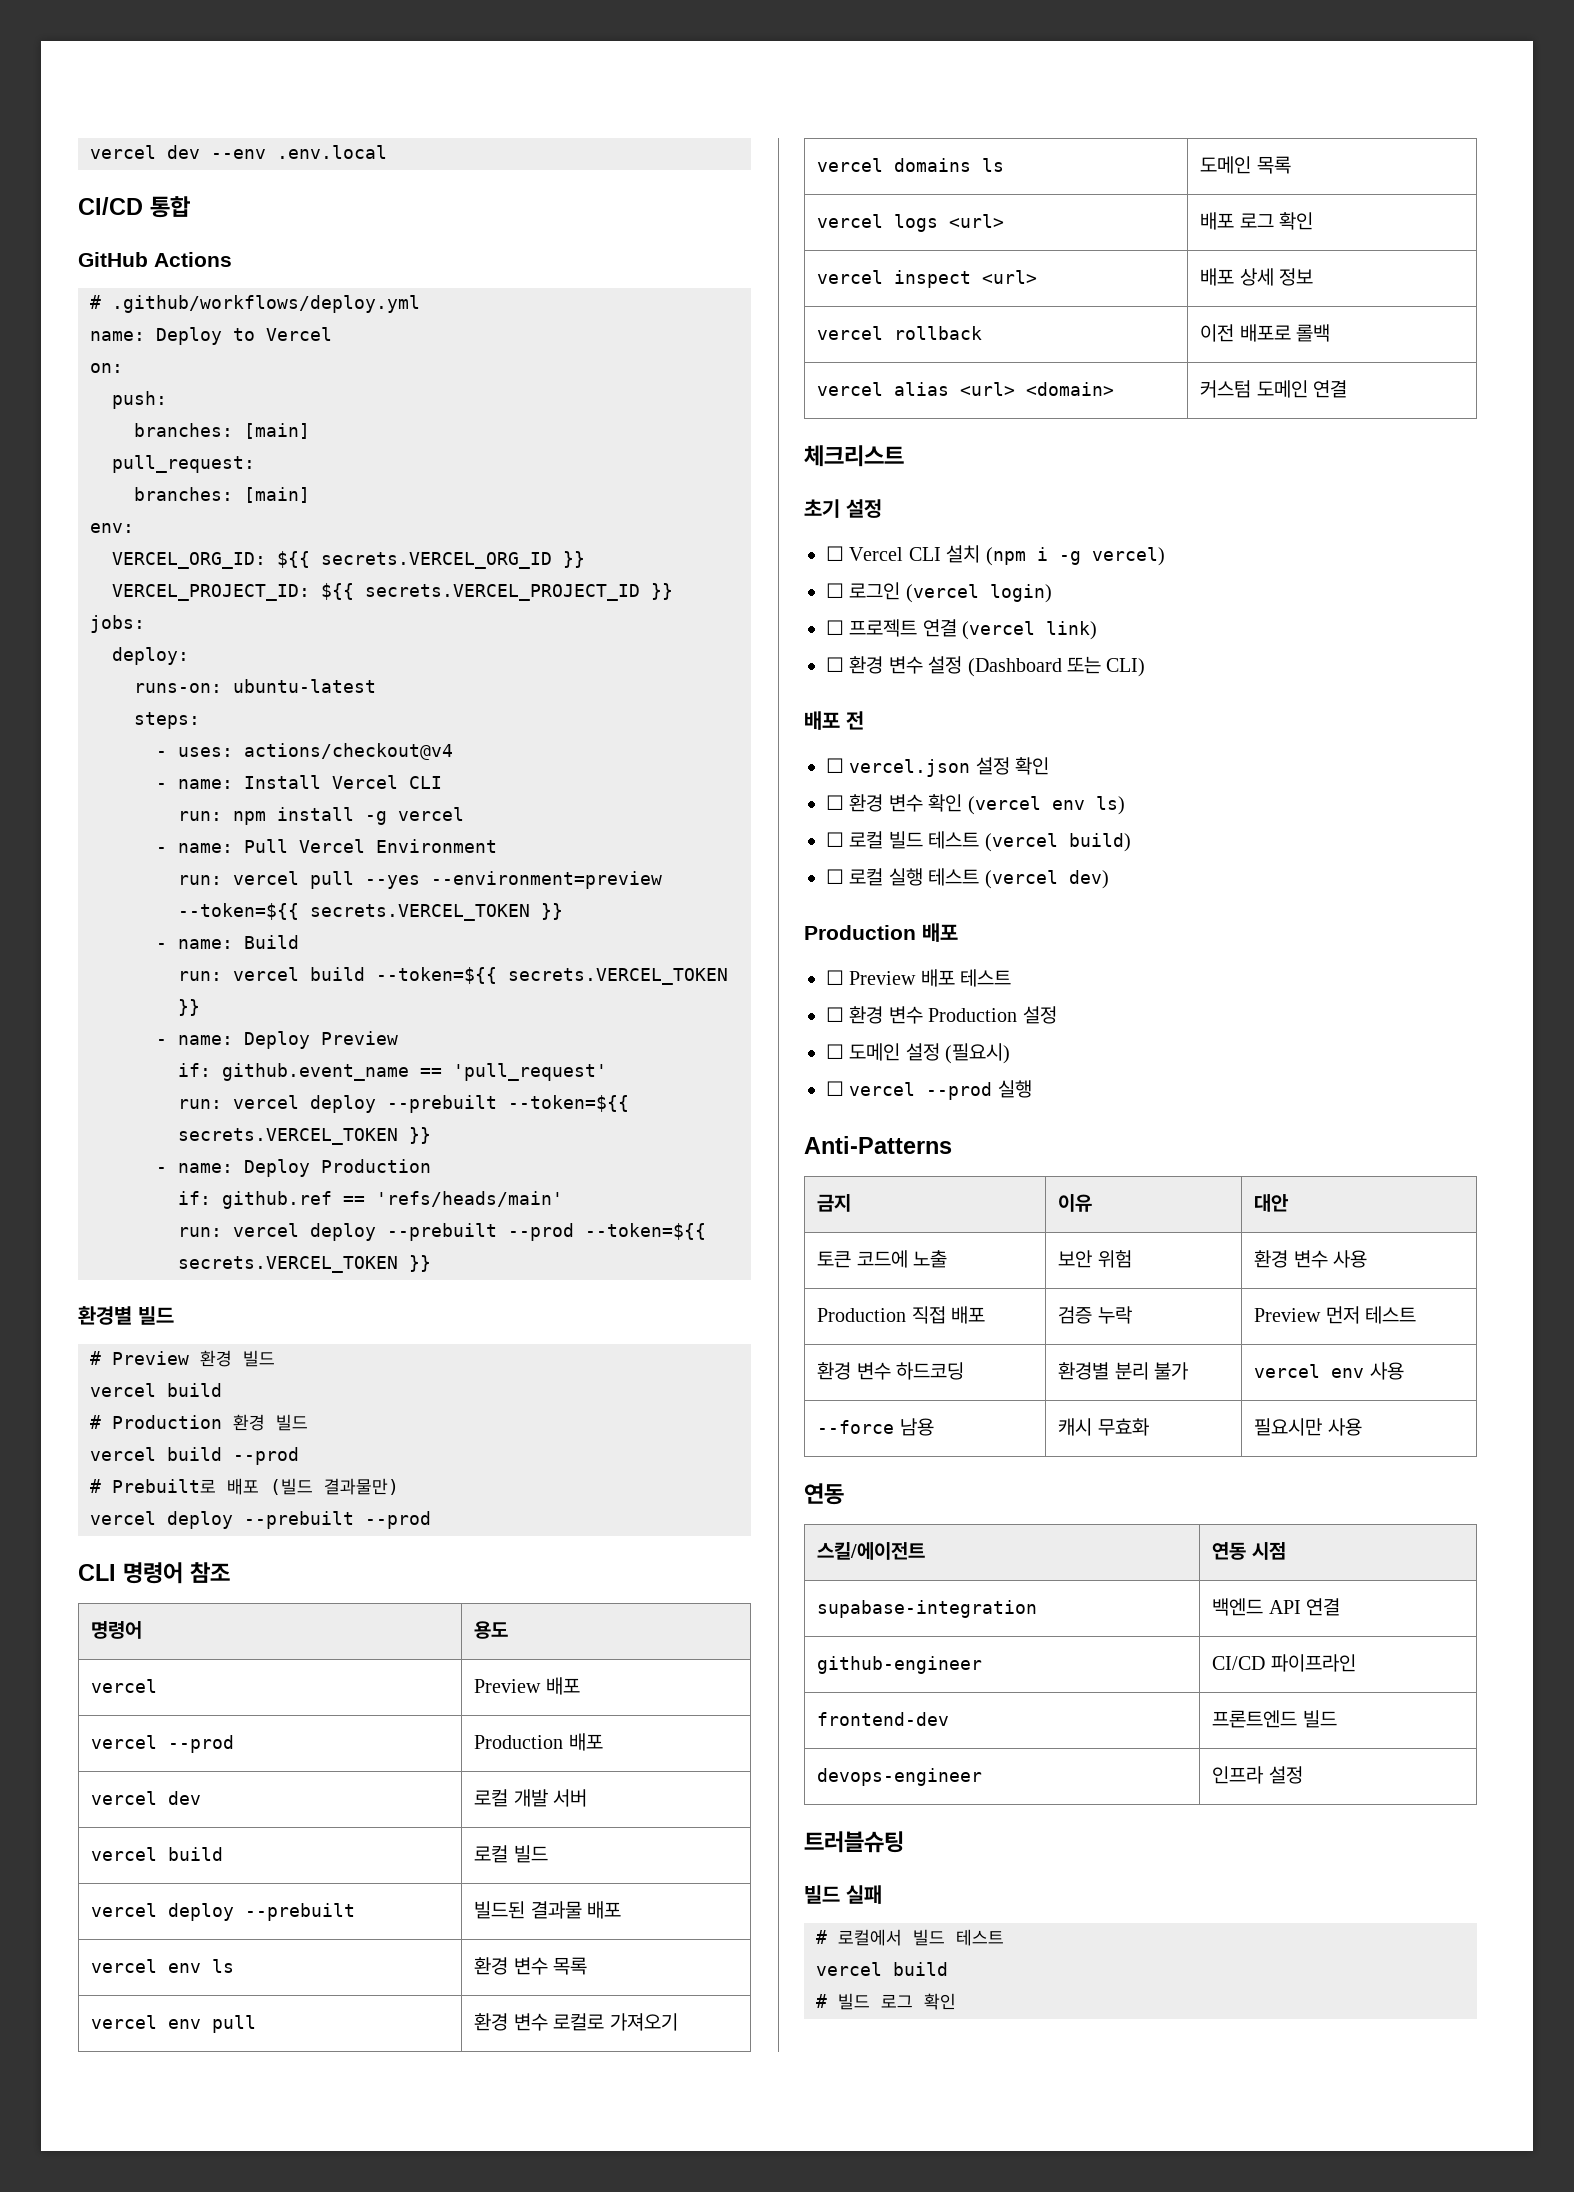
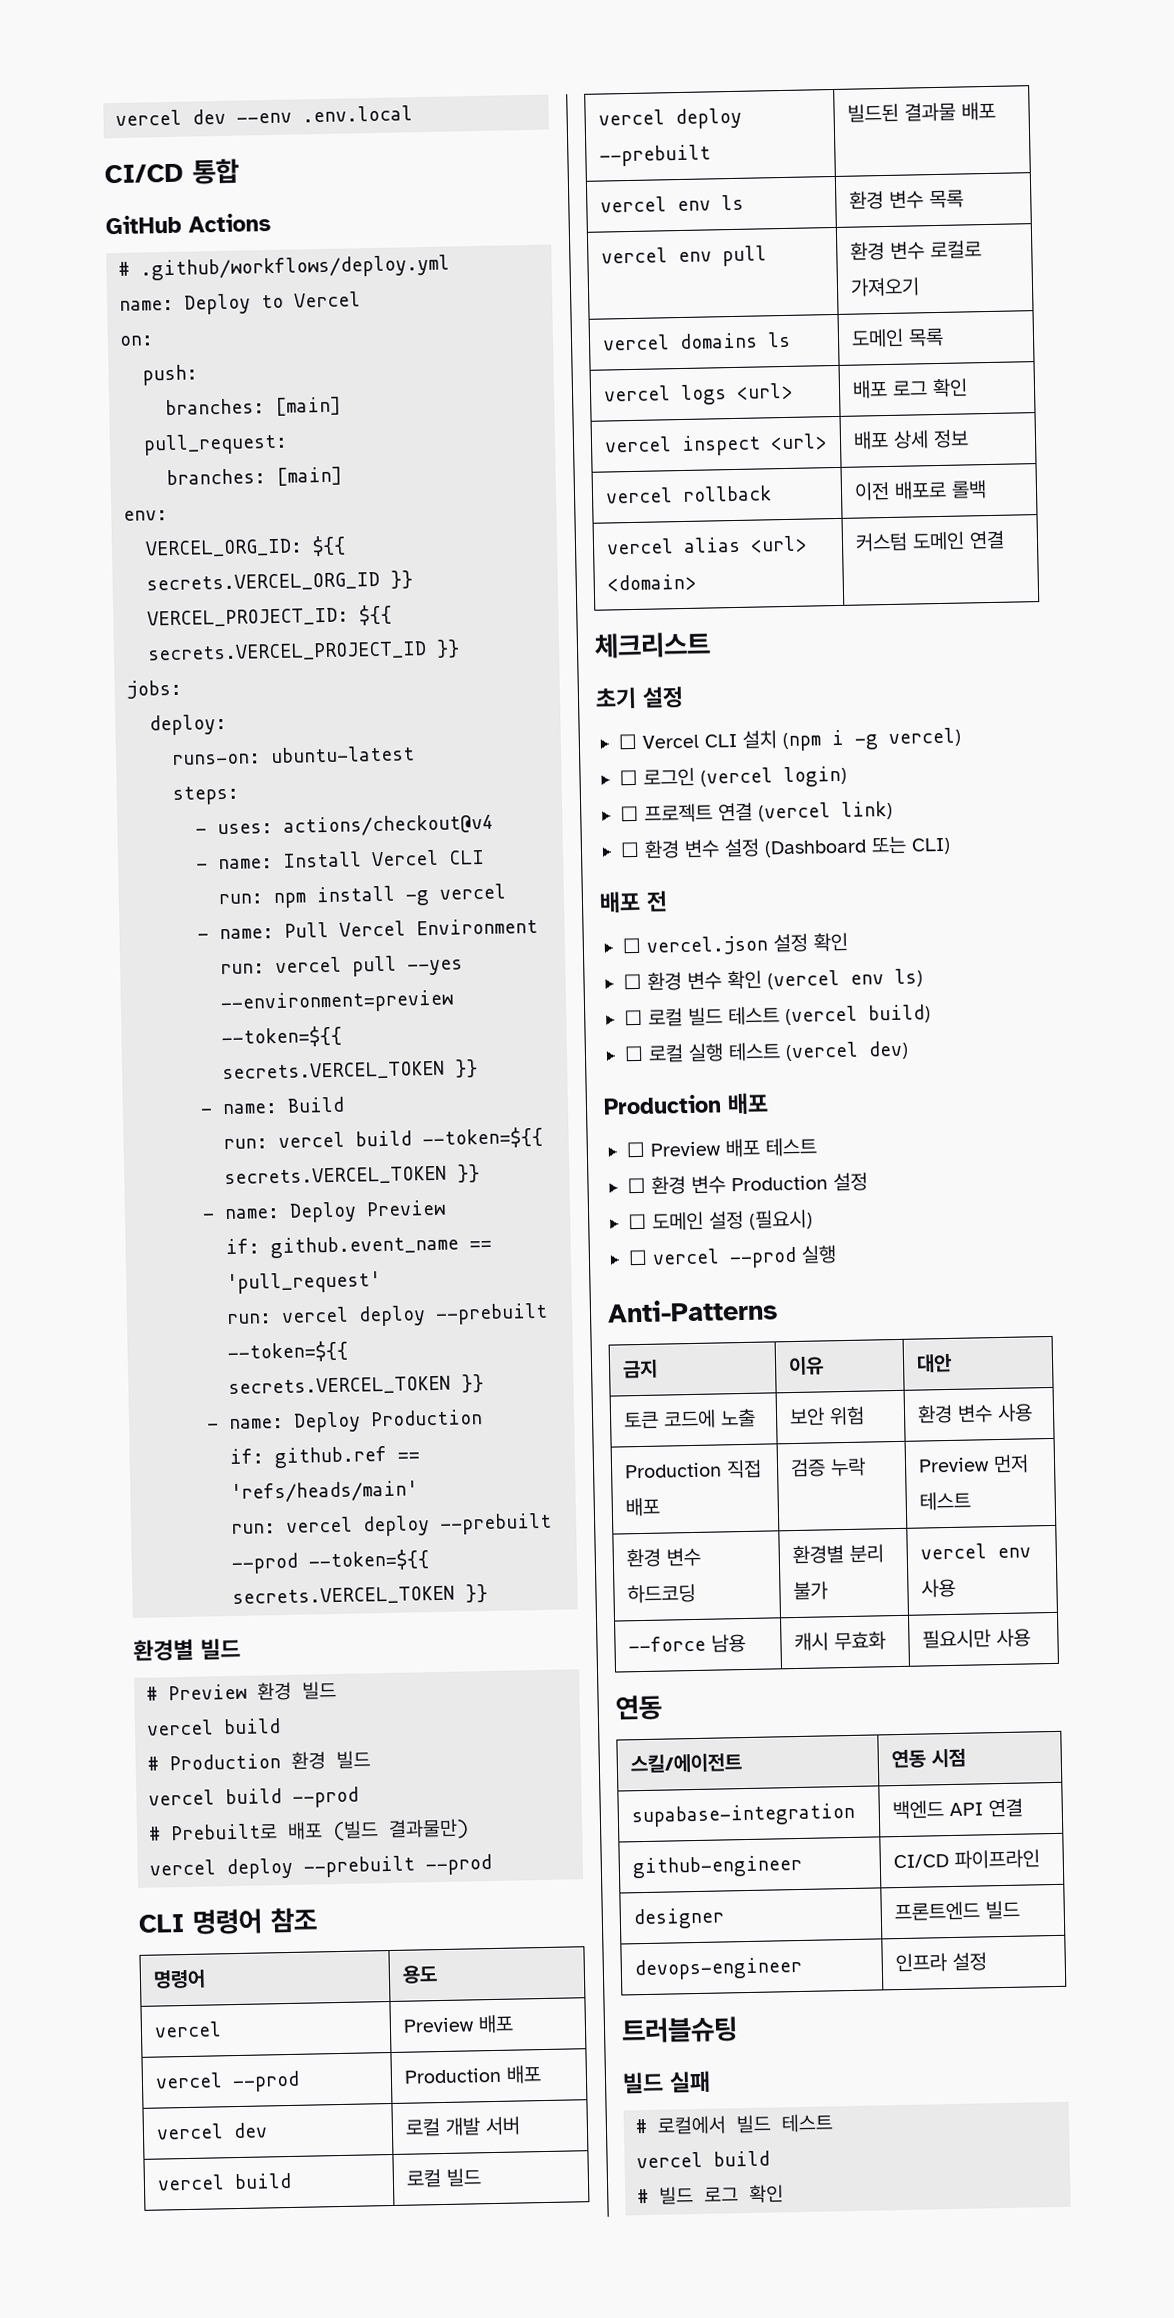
- frontend-dev | 프론트엔드 빌드
+ designer | 프론트엔드 빌드

